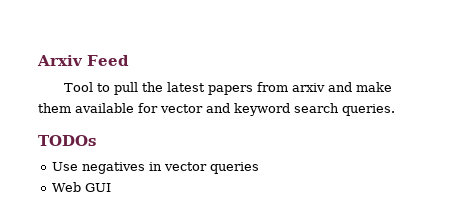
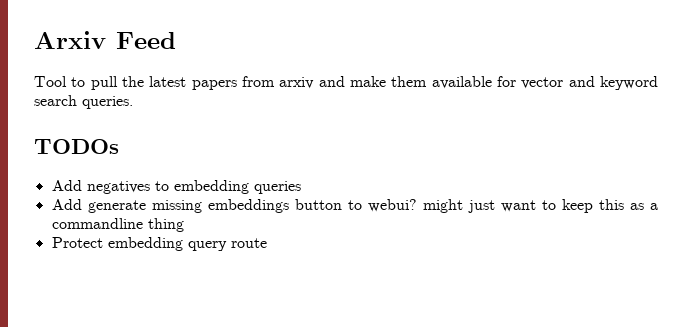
- Use negatives in vector queries
- Web GUI
+ Add negatives to embedding queries
+ Add generate missing embeddings button to webui? might just want to keep this as a commandline thing
+ Protect embedding query route

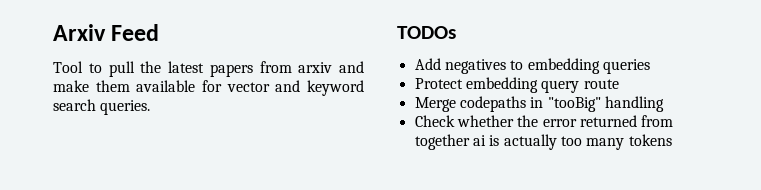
- Add generate missing embeddings button to webui? might just want to keep this as a commandline thing
  Protect embedding query route
+ Merge codepaths in "tooBig" handling
+ Check whether the error returned from together ai is actually too many tokens

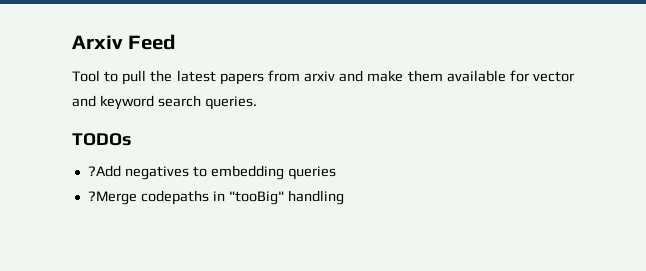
- Add negatives to embedding queries
+ ?Add negatives to embedding queries
- Protect embedding query route
- Merge codepaths in "tooBig" handling
+ ?Merge codepaths in "tooBig" handling
- Check whether the error returned from together ai is actually too many tokens

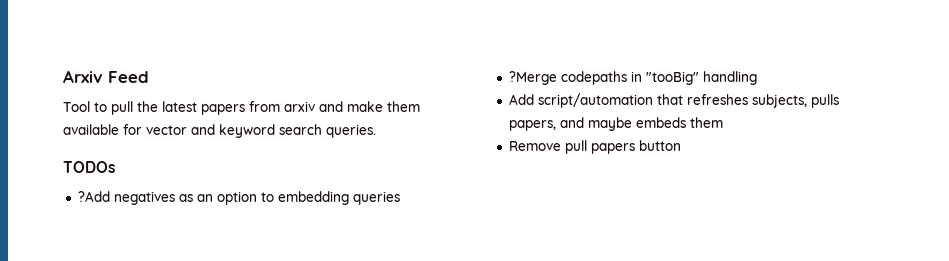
- ?Add negatives to embedding queries
+ ?Add negatives as an option to embedding queries
+ Add script/automation that refreshes subjects, pulls papers, and maybe embeds them
+ Remove pull papers button

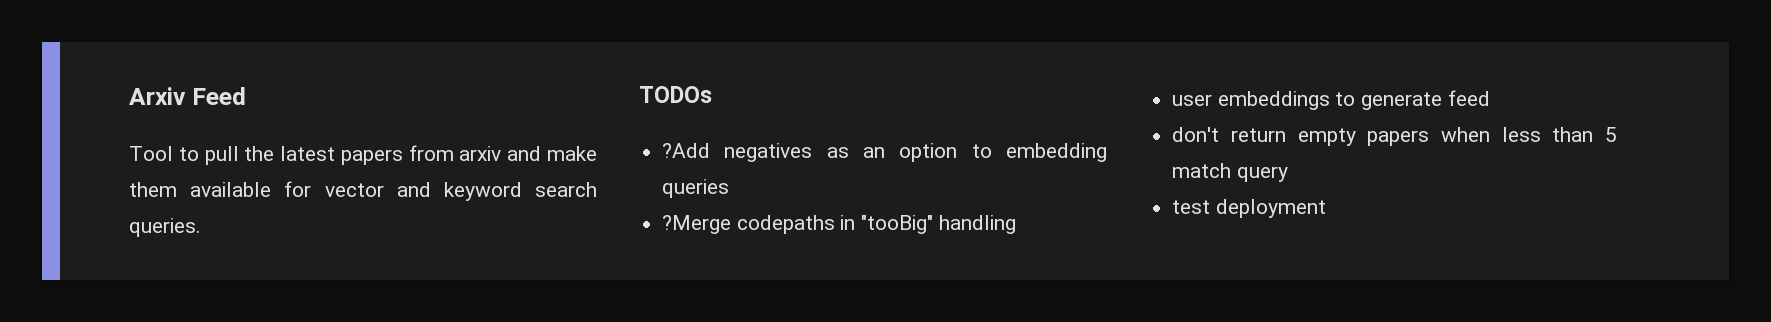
- Add script/automation that refreshes subjects, pulls papers, and maybe embeds them
- Remove pull papers button
+ user embeddings to generate feed
+ don't return empty papers when less than 5 match query
+ test deployment

